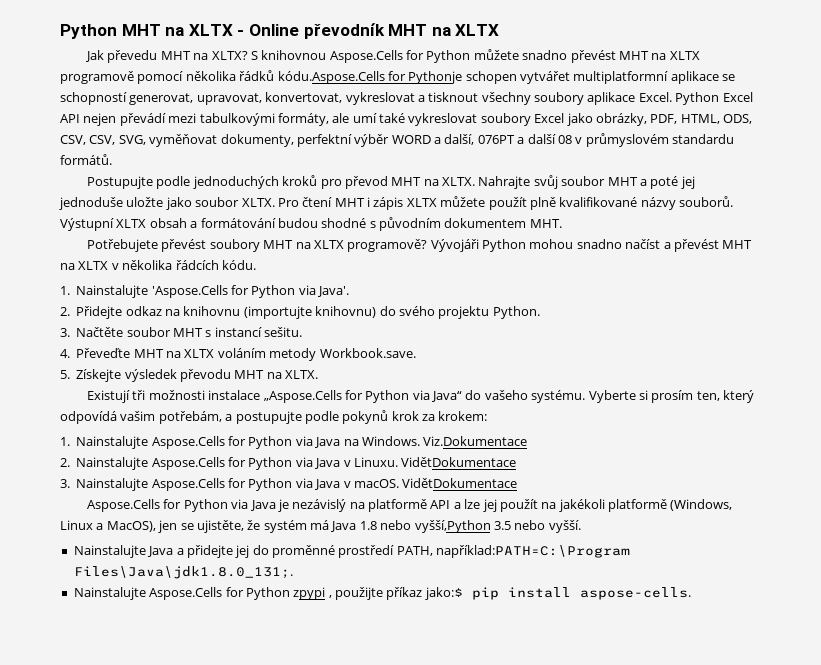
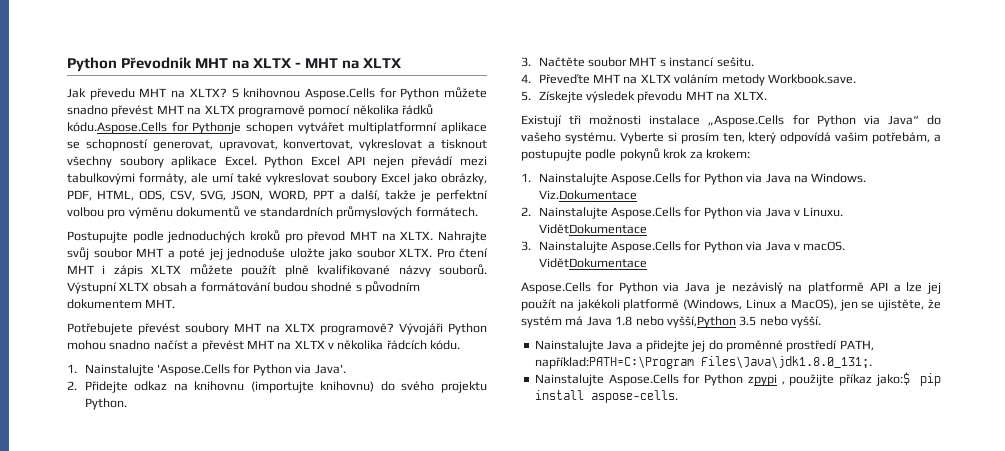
- Python MHT na XLTX - Online převodník MHT na XLTX
+ Python Převodník MHT na XLTX - MHT na XLTX
- Python Excel API nejen převádí mezi tabulkovými formáty, ale umí také vykreslovat soubory Excel jako obrázky, PDF, HTML, ODS, CSV, CSV, SVG, vyměňovat dokumenty, perfektní výběr WORD a další, 076PT a další 08 v průmyslovém standardu formátů.
+ Python Excel API nejen převádí mezi tabulkovými formáty, ale umí také vykreslovat soubory Excel jako obrázky, PDF, HTML, ODS, CSV, SVG, JSON, WORD, PPT a další, takže je perfektní volbou pro výměnu dokumentů ve standardních průmyslových formátech.

